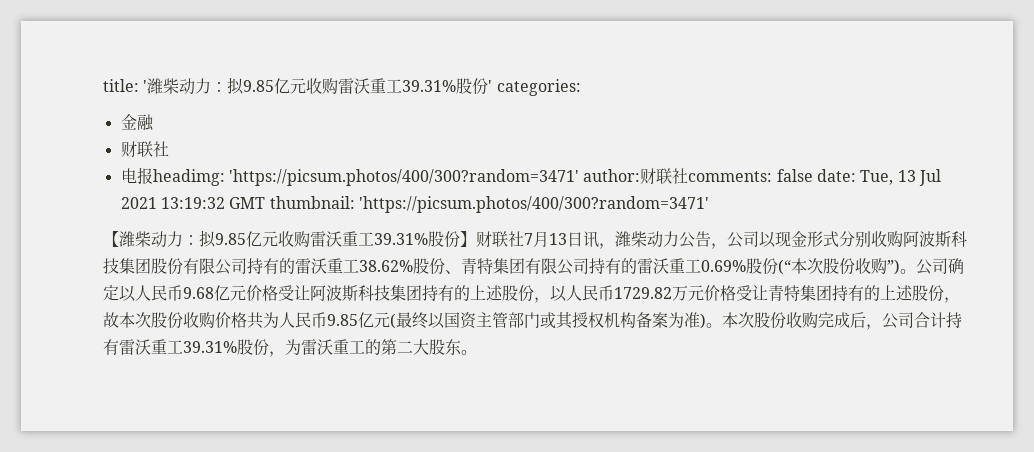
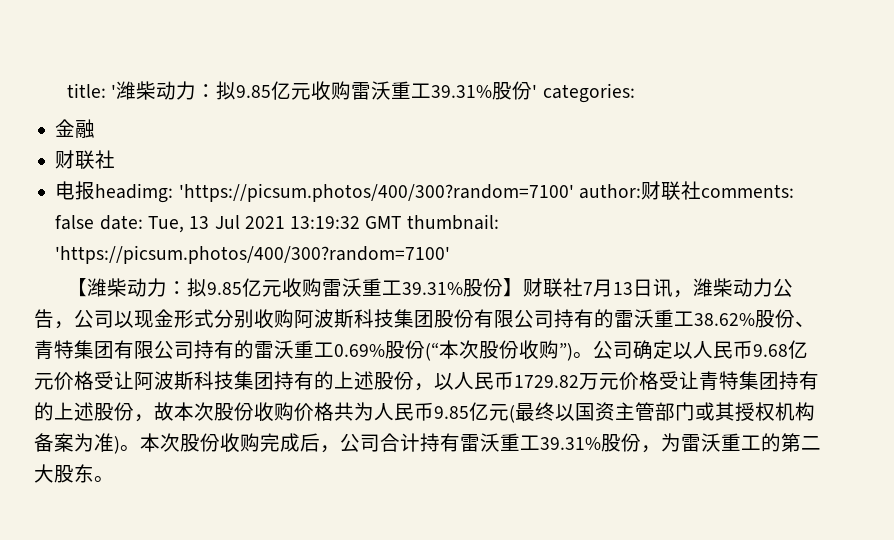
- 电报headimg: 'https://picsum.photos/400/300?random=3471' author:财联社comments: false date: Tue, 13 Jul 2021 13:19:32 GMT thumbnail: 'https://picsum.photos/400/300?random=3471'
+ 电报headimg: 'https://picsum.photos/400/300?random=7100' author:财联社comments: false date: Tue, 13 Jul 2021 13:19:32 GMT thumbnail: 'https://picsum.photos/400/300?random=7100'

